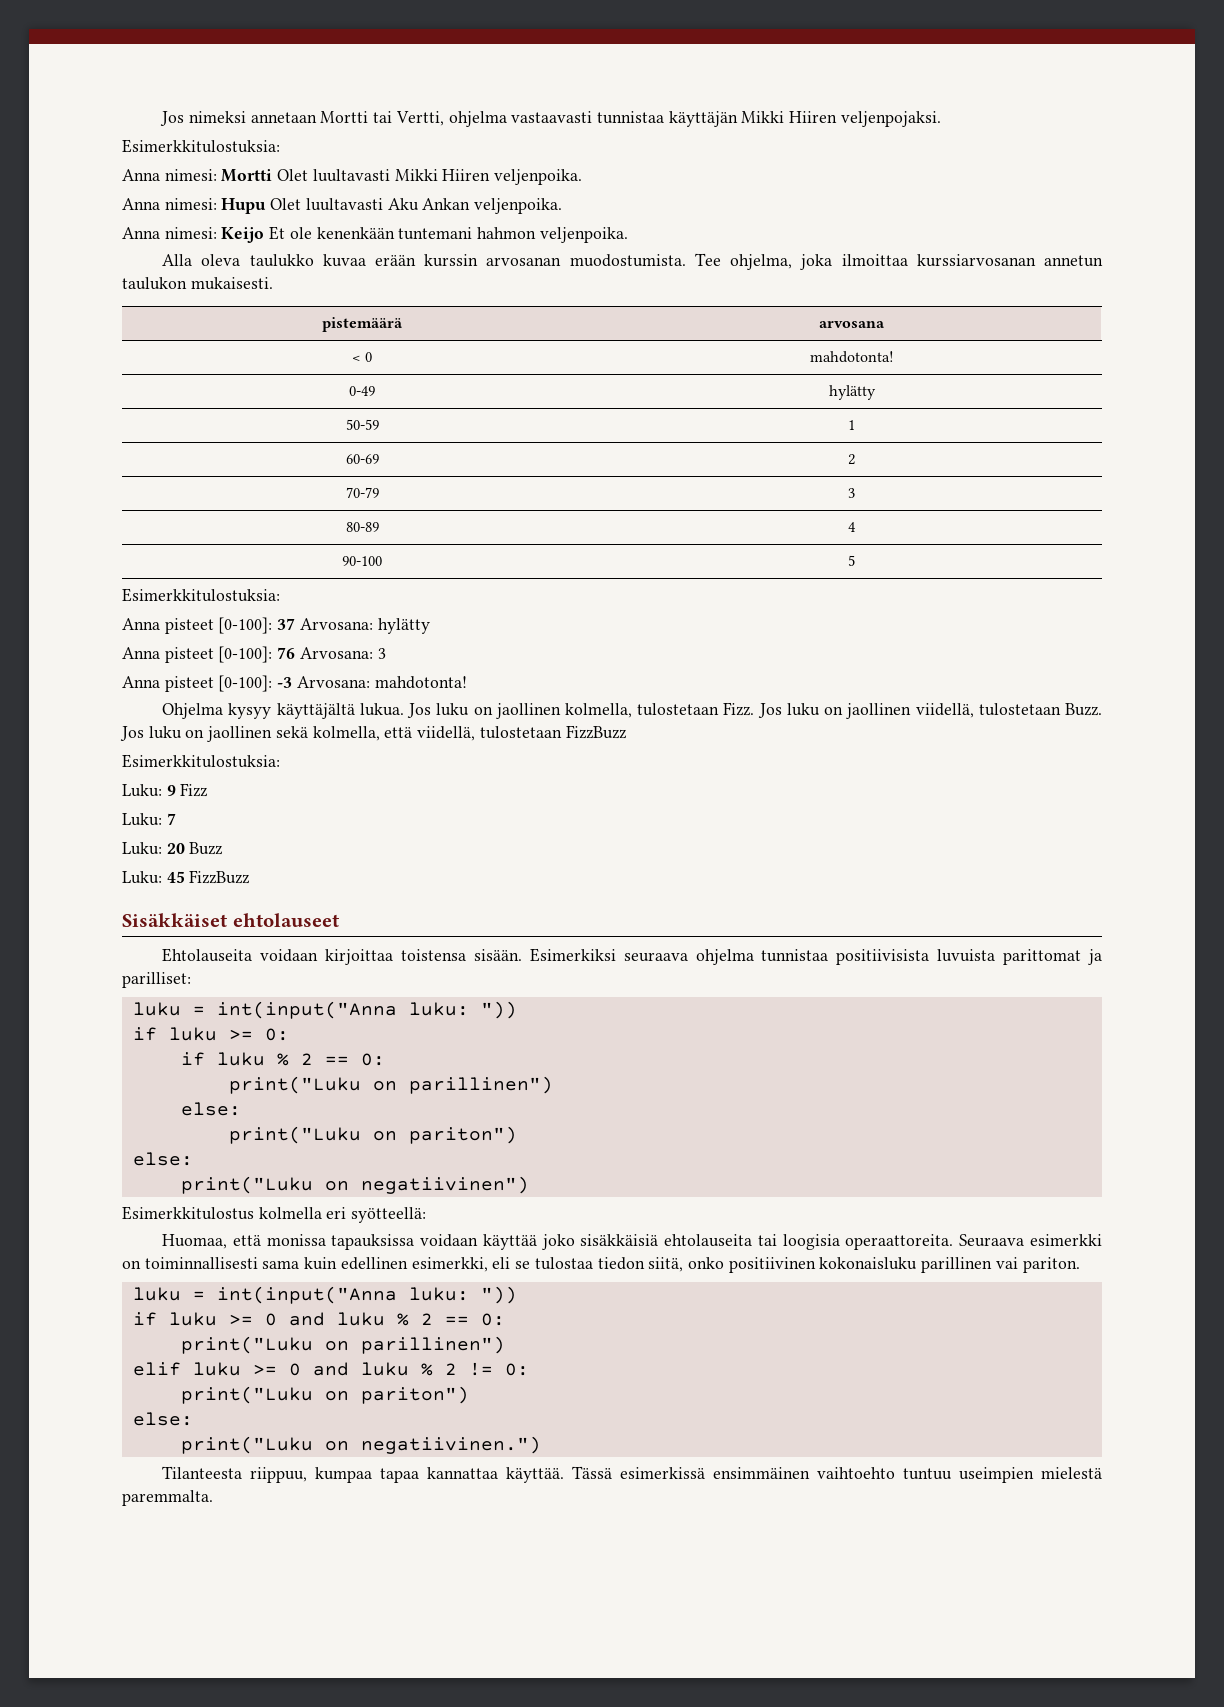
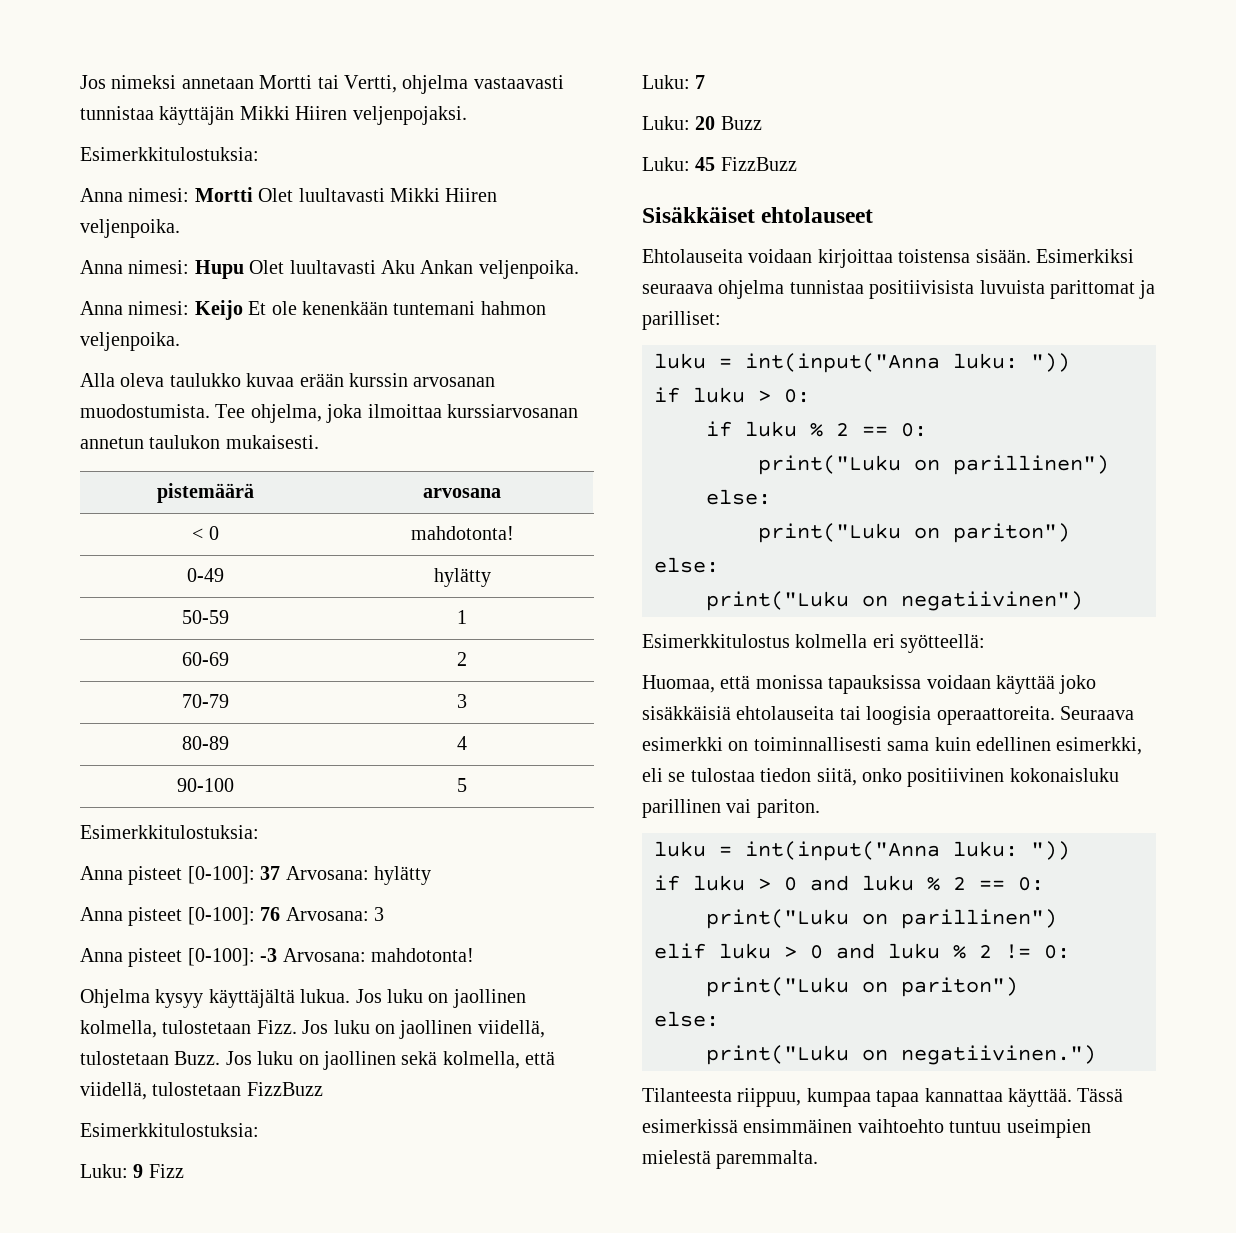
- if luku >= 0:
+ if luku > 0:
- if luku >= 0 and luku % 2 == 0:
+ if luku > 0 and luku % 2 == 0:
- elif luku >= 0 and luku % 2 != 0:
+ elif luku > 0 and luku % 2 != 0:

